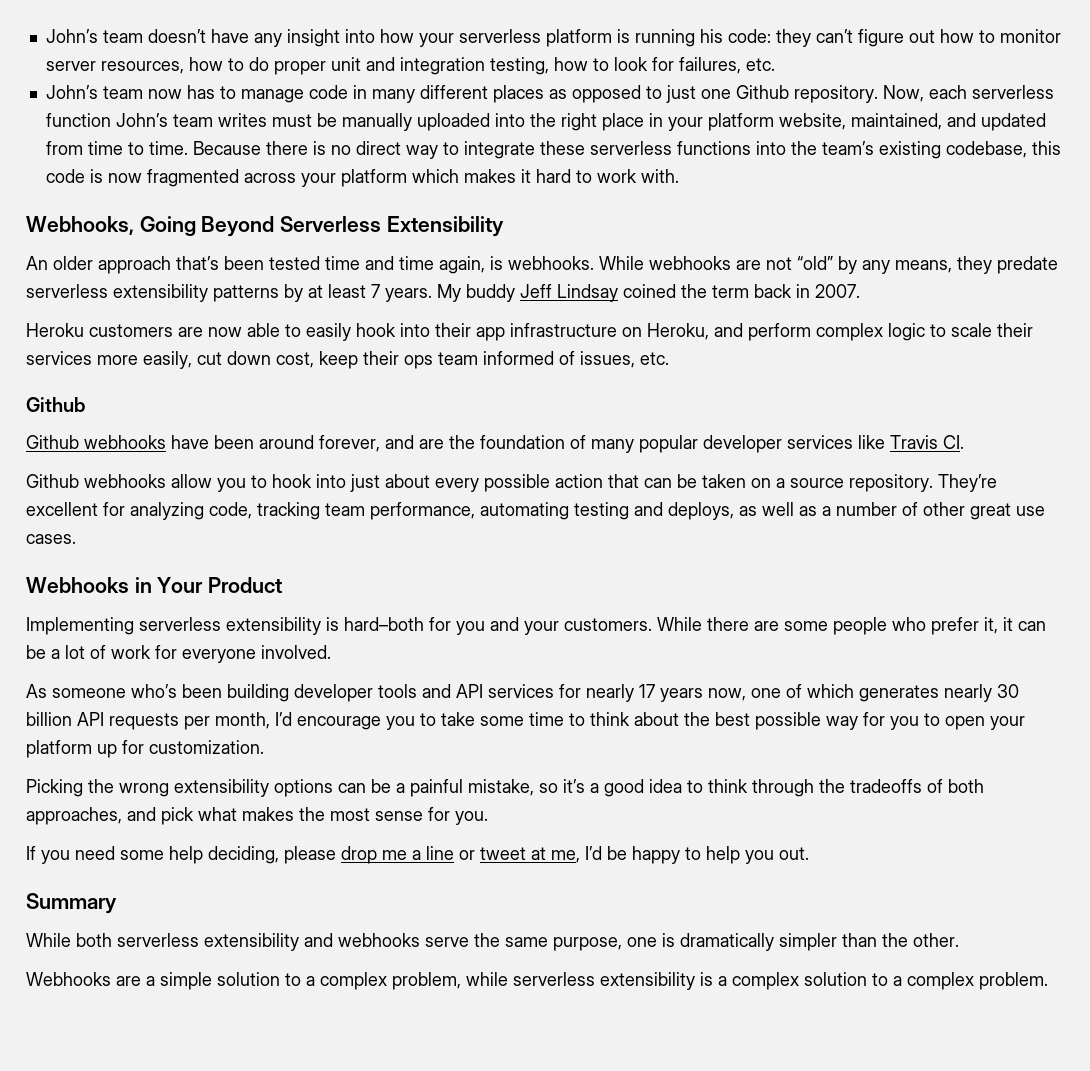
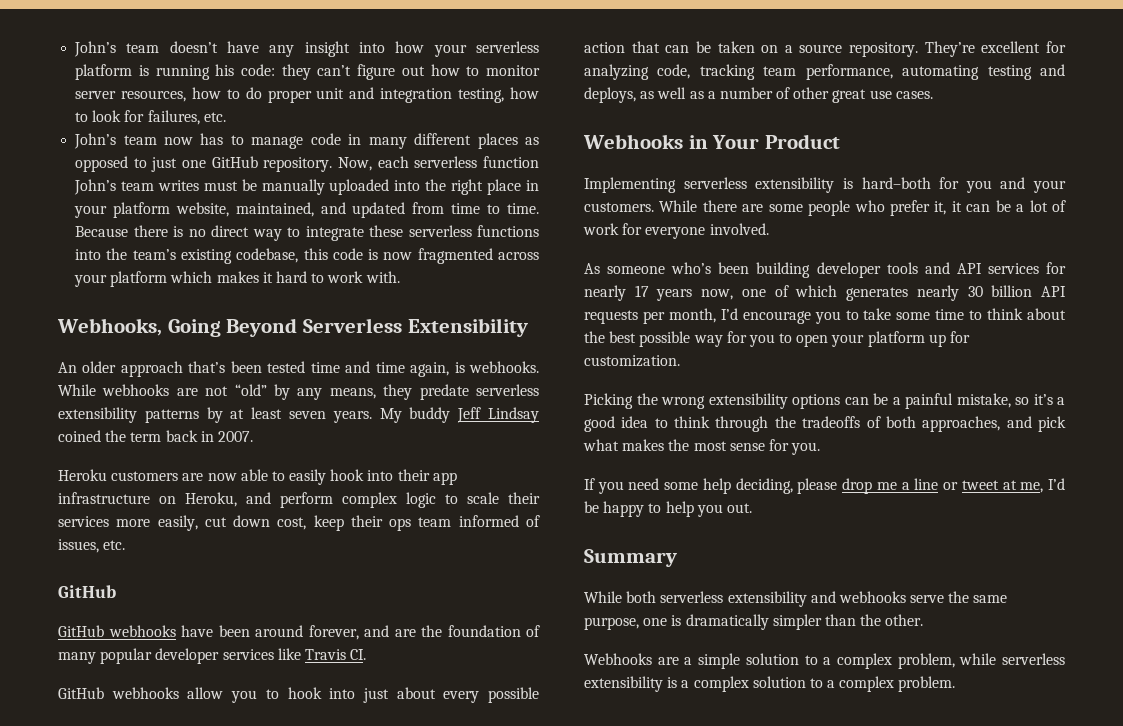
- John’s team now has to manage code in many different places as opposed to just one Github repository.
+ John’s team now has to manage code in many different places as opposed to just one GitHub repository.
- While webhooks are not “old” by any means, they predate serverless extensibility patterns by at least 7 years.
+ While webhooks are not “old” by any means, they predate serverless extensibility patterns by at least seven years.
  Heroku customers are now able to easily hook into their app infrastructure on Heroku, and perform complex logic to scale their services more easily, cut down cost, keep their ops team informed of issues, etc.
- Github
- Github webhooks have been around forever, and are the foundation of many popular developer services like Travis CI.
+ GitHub
+ GitHub webhooks have been around forever, and are the foundation of many popular developer services like Travis CI.
- Github webhooks allow you to hook into just about every possible action that can be taken on a source repository.
+ GitHub webhooks allow you to hook into just about every possible action that can be taken on a source repository.

